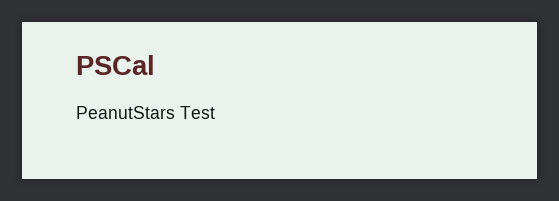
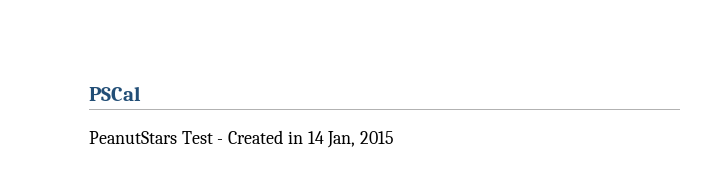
- PeanutStars Test
+ PeanutStars Test - Created in 14 Jan, 2015

